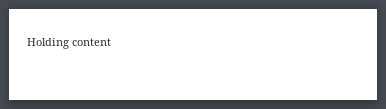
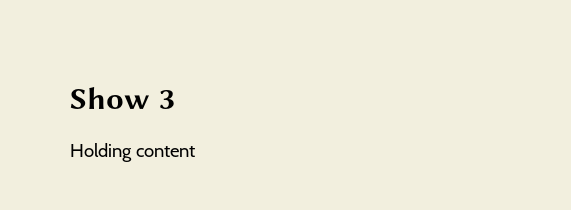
+ Show 3

